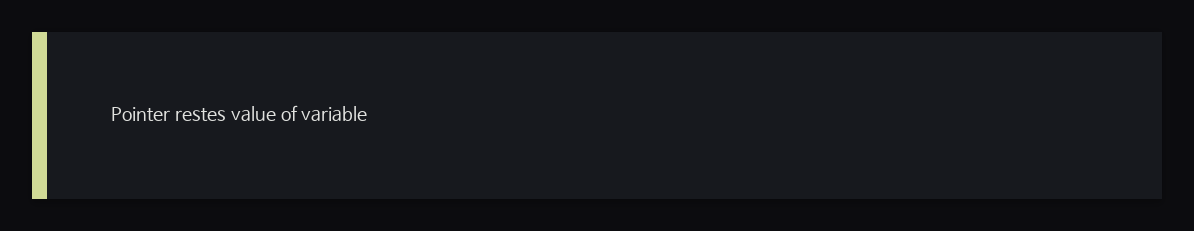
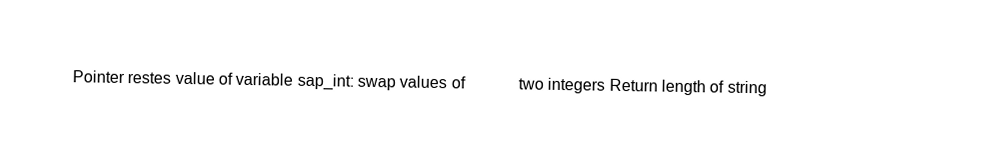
- Pointer restes value of variable
+ Pointer restes value of variable sap_int: swap values of two integers Return length of string

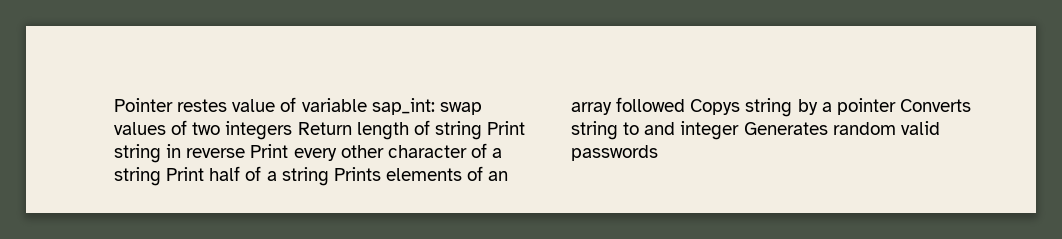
- Pointer restes value of variable sap_int: swap values of two integers Return length of string
+ Pointer restes value of variable sap_int: swap values of two integers Return length of string Print string in reverse Print every other character of a string Print half of a string Prints elements of an array followed Copys string by a pointer Converts string to and integer Generates random valid passwords

